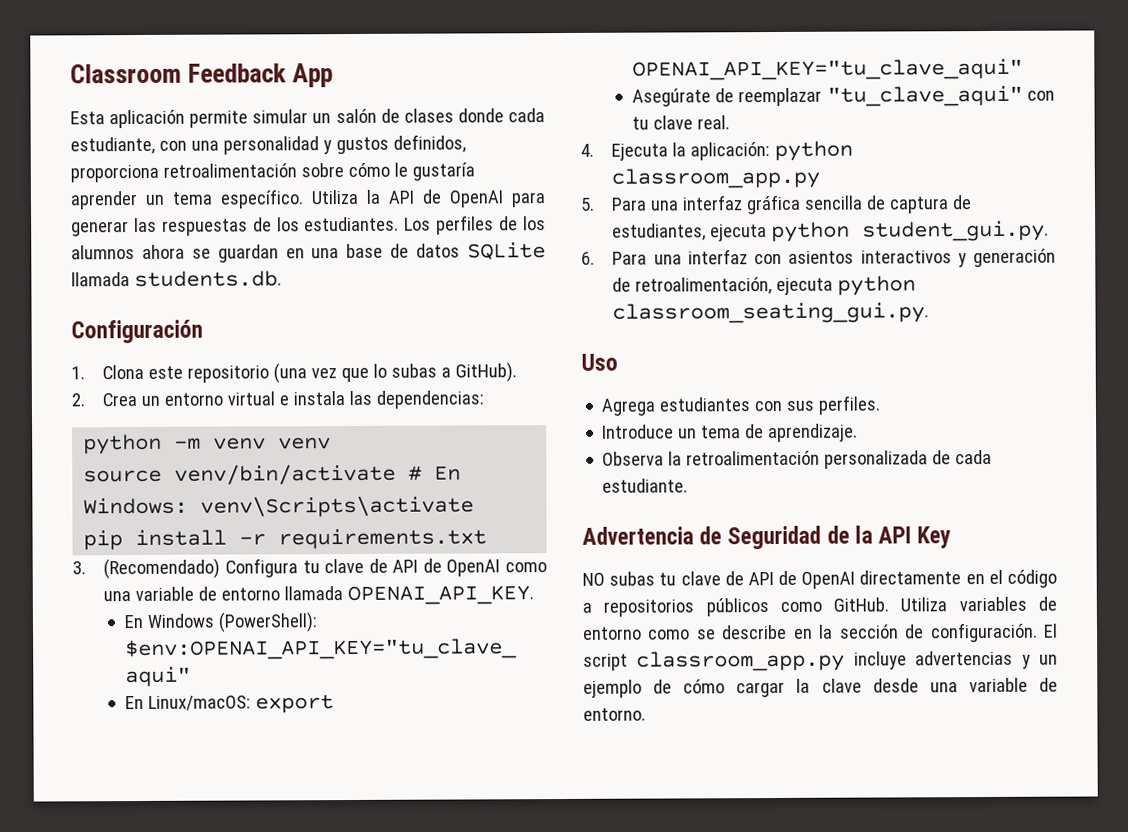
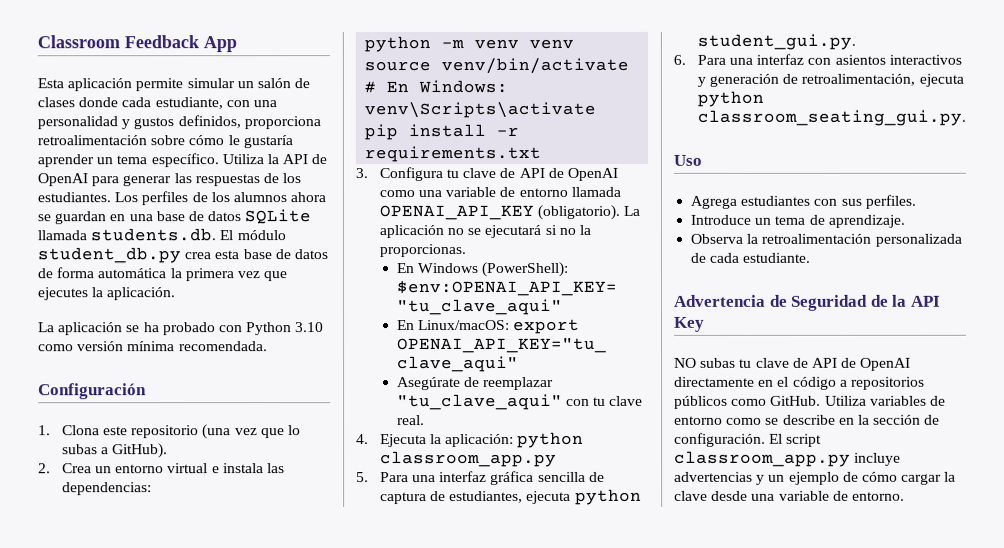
- Los perfiles de los alumnos ahora se guardan en una base de datos SQLite llamada students.db.
+ Los perfiles de los alumnos ahora se guardan en una base de datos SQLite llamada students.db. El módulo student_db.py crea esta base de datos de forma automática la primera vez que ejecutes la aplicación.
+ La aplicación se ha probado con Python 3.10 como versión mínima recomendada.
- 3. (Recomendado) Configura tu clave de API de OpenAI como una variable de entorno llamada OPENAI_API_KEY.
+ 3. Configura tu clave de API de OpenAI como una variable de entorno llamada OPENAI_API_KEY (obligatorio). La aplicación no se ejecutará si no la proporcionas.

